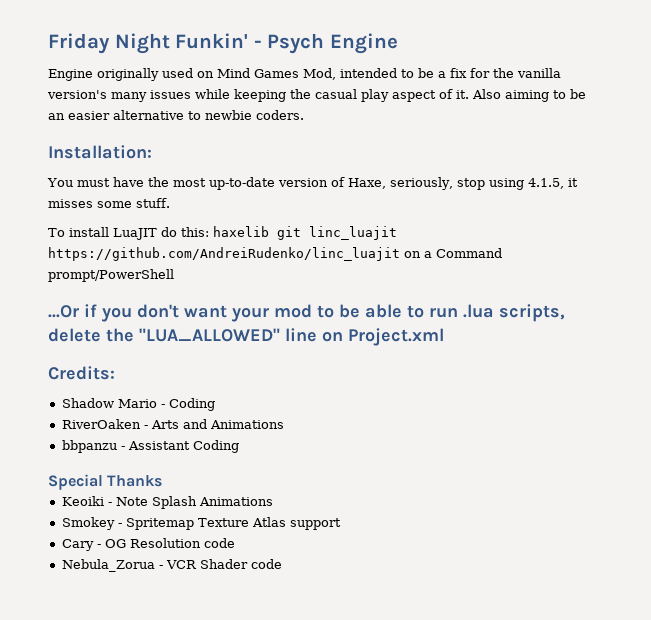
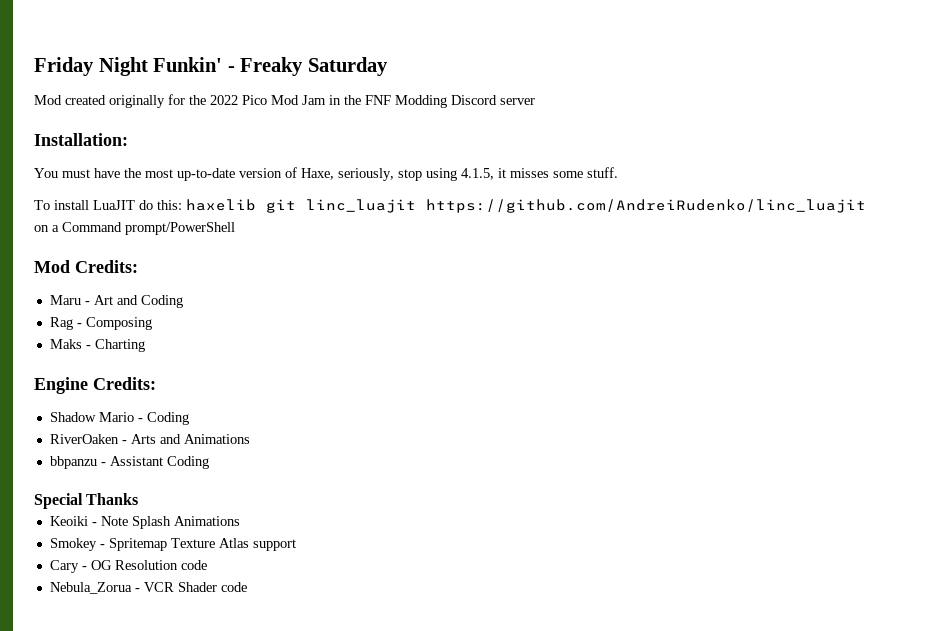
- Friday Night Funkin' - Psych Engine
- Engine originally used on Mind Games Mod, intended to be a fix for the vanilla version's many issues while keeping the casual play aspect of it. Also aiming to be an easier alternative to newbie coders.
+ Friday Night Funkin' - Freaky Saturday
+ Mod created originally for the 2022 Pico Mod Jam in the FNF Modding Discord server
- ...Or if you don't want your mod to be able to run .lua scripts, delete the "LUA_ALLOWED" line on Project.xml
- Credits:
+ Mod Credits:
+ Maru - Art and Coding
+ Rag - Composing
+ Maks - Charting
+ Engine Credits:

